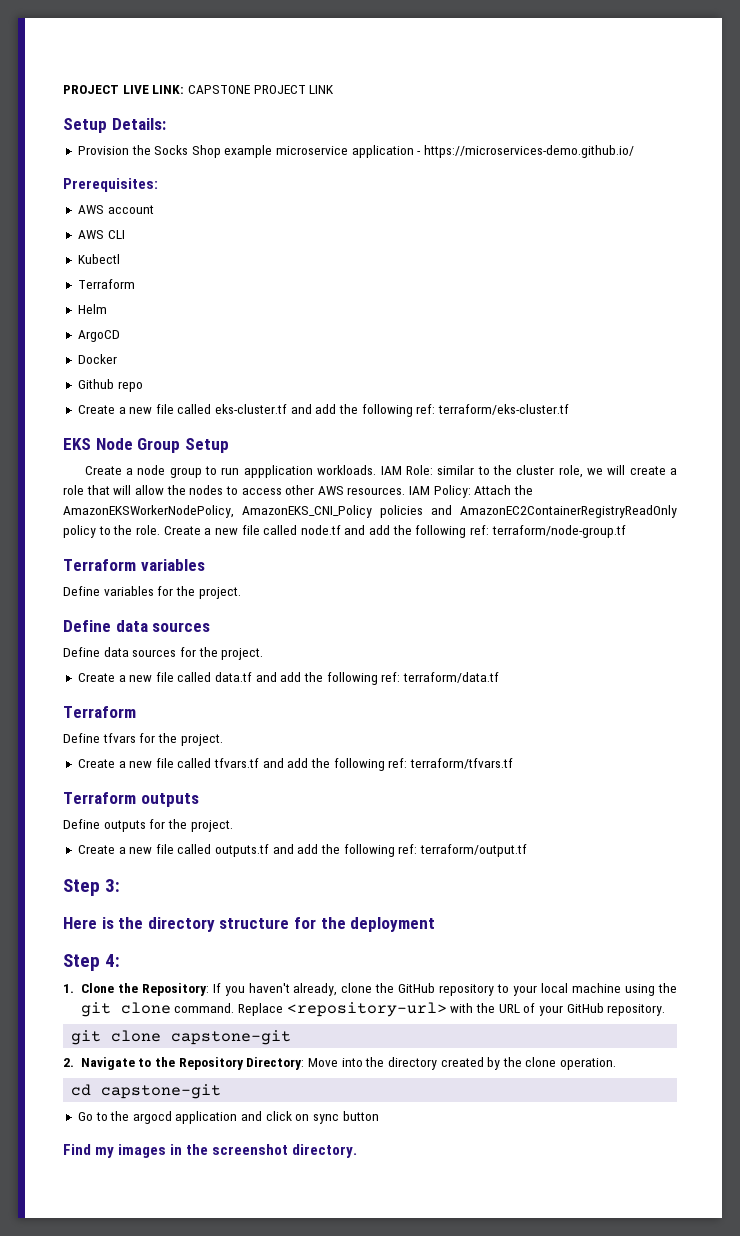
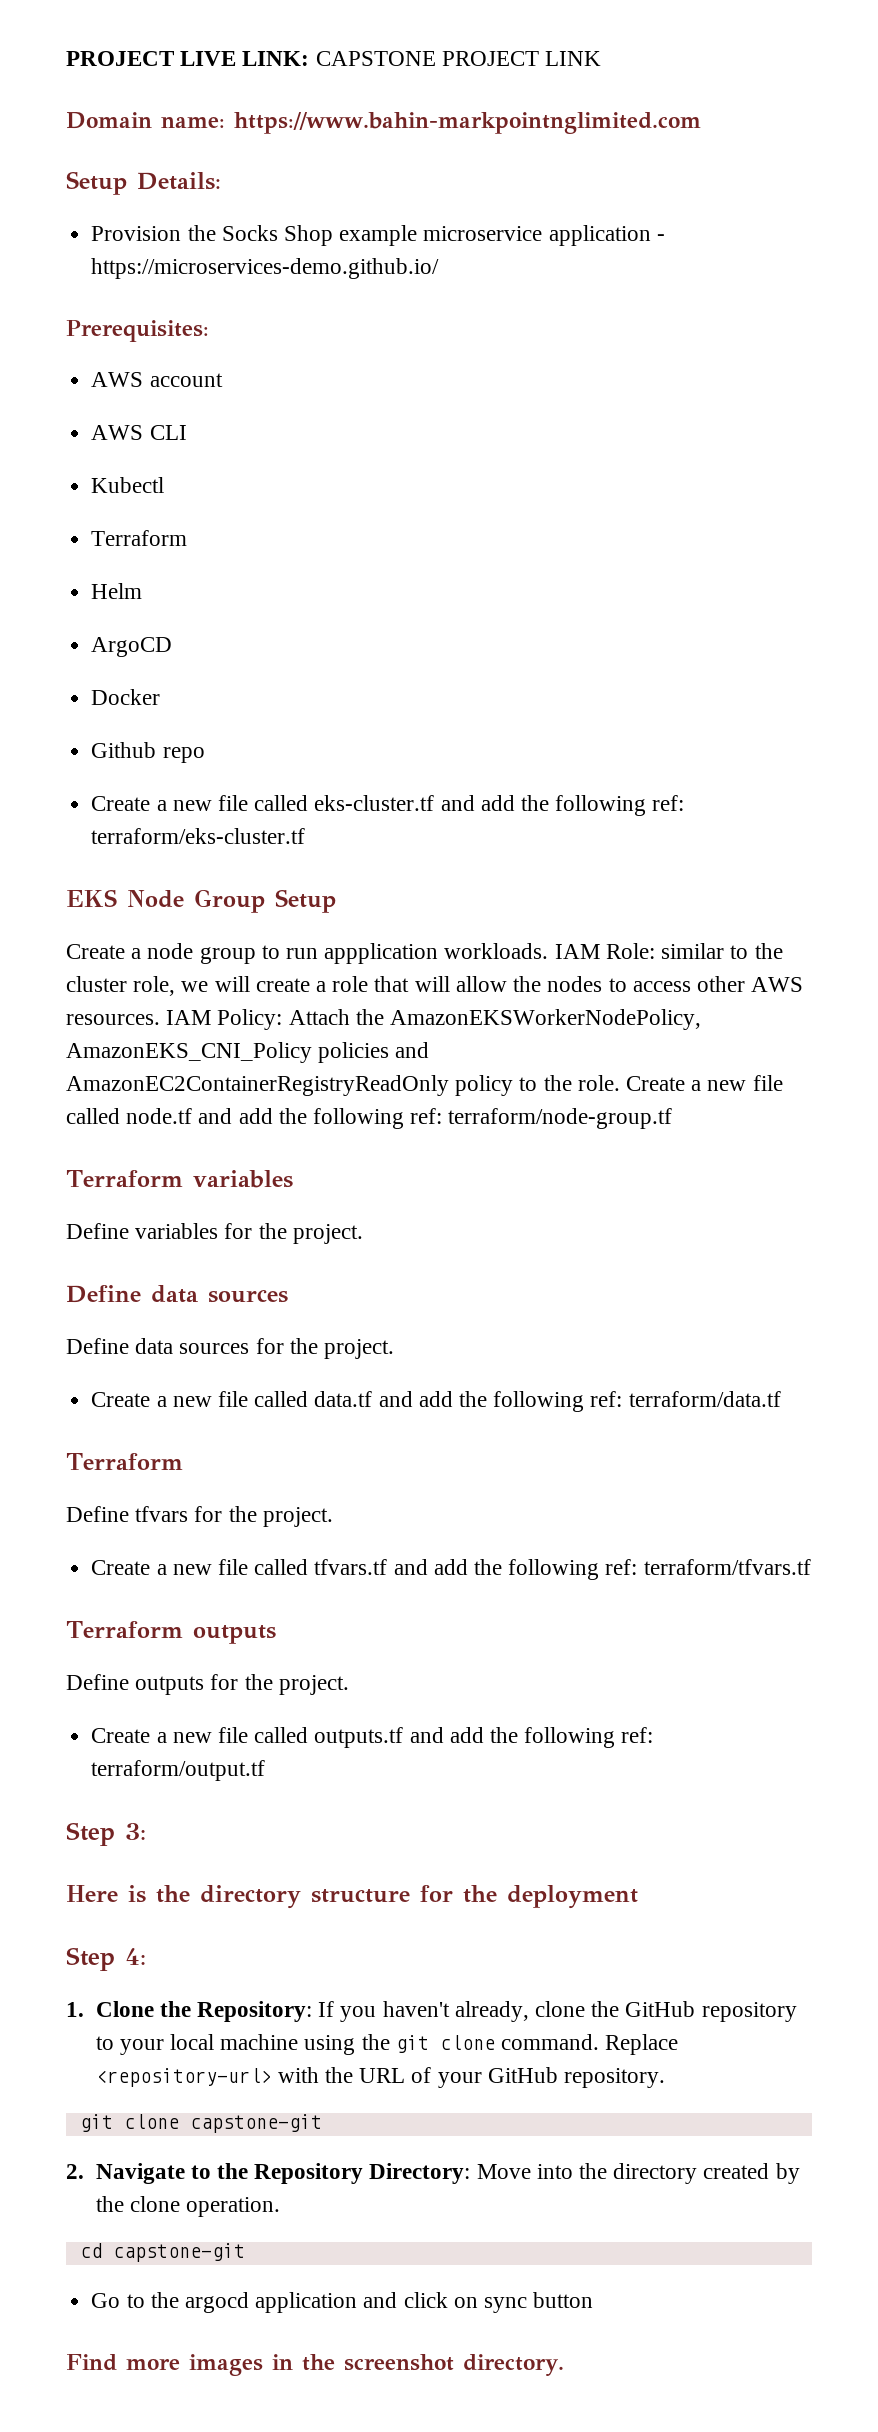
+ Domain name: https://www.bahin-markpointnglimited.com
- Find my images in the screenshot directory.
+ Find more images in the screenshot directory.

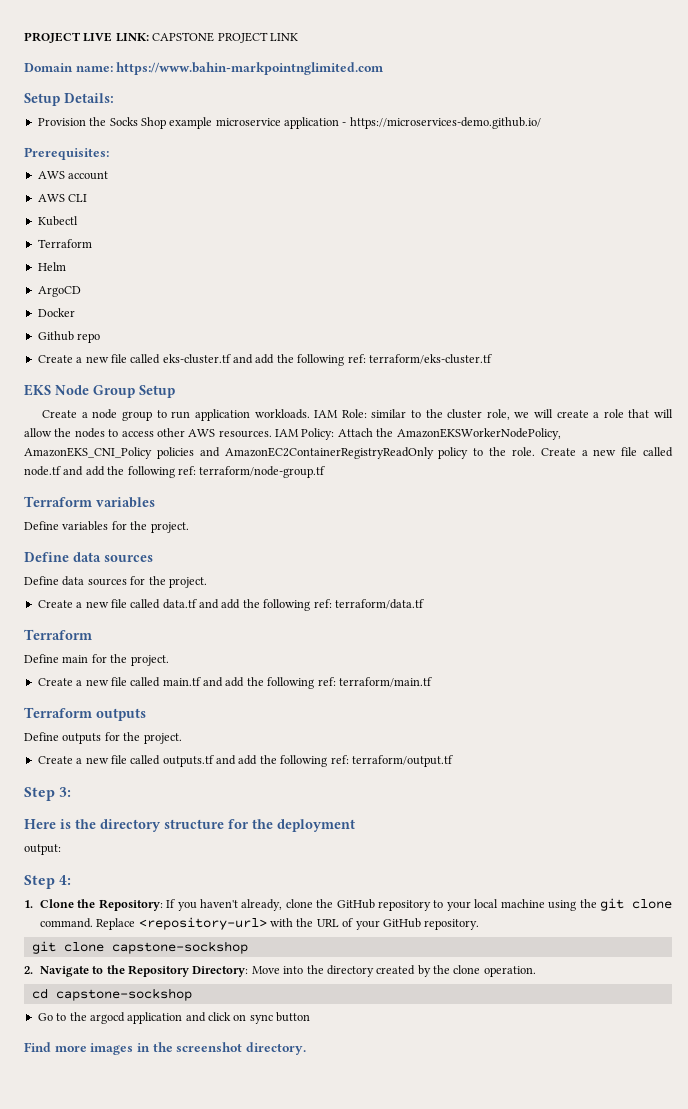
- Create a node group to run appplication workloads.
+ Create a node group to run application workloads.
- Define tfvars for the project.
- Create a new file called tfvars.tf and add the following ref: terraform/tfvars.tf
+ Define main for the project.
+ Create a new file called main.tf and add the following ref: terraform/main.tf
+ output:
- git clone capstone-git
+ git clone capstone-sockshop
- cd capstone-git
+ cd capstone-sockshop

